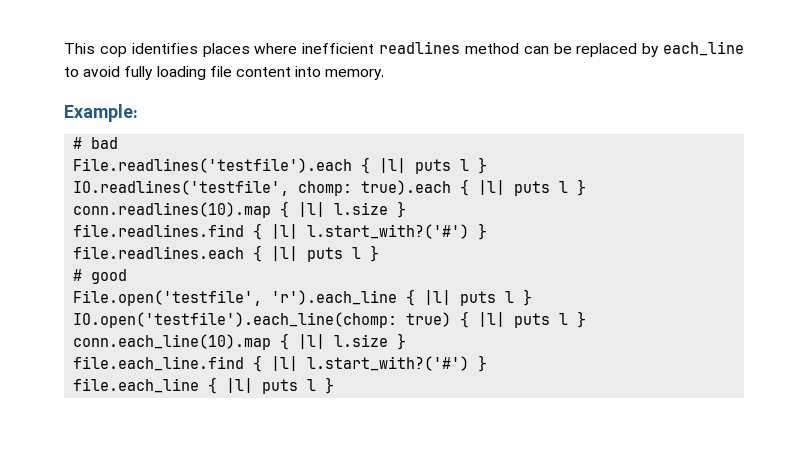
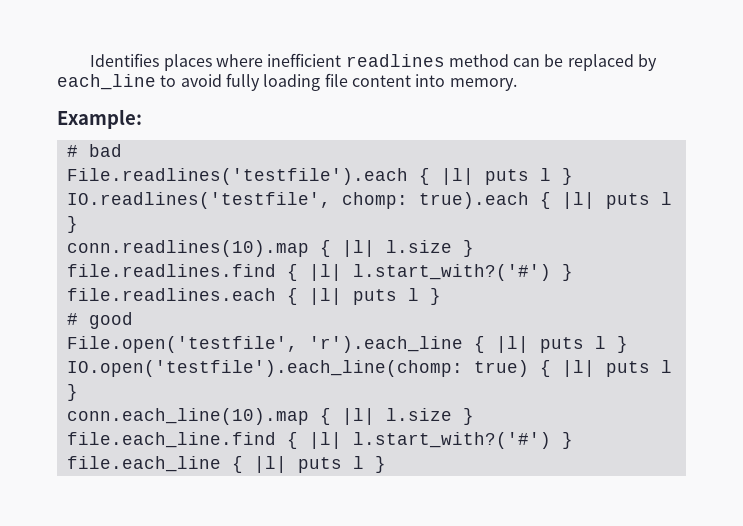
- This cop identifies places where inefficient readlines method can be replaced by each_line to avoid fully loading file content into memory.
+ Identifies places where inefficient readlines method can be replaced by each_line to avoid fully loading file content into memory.

